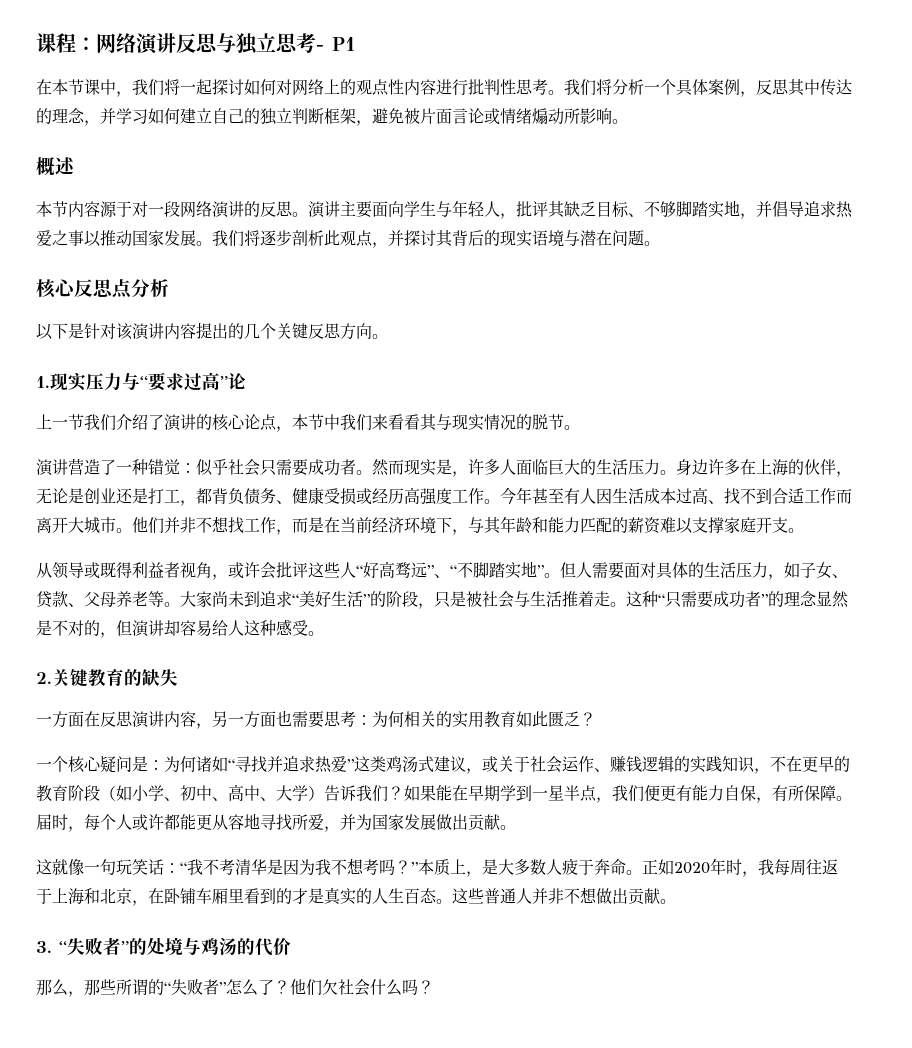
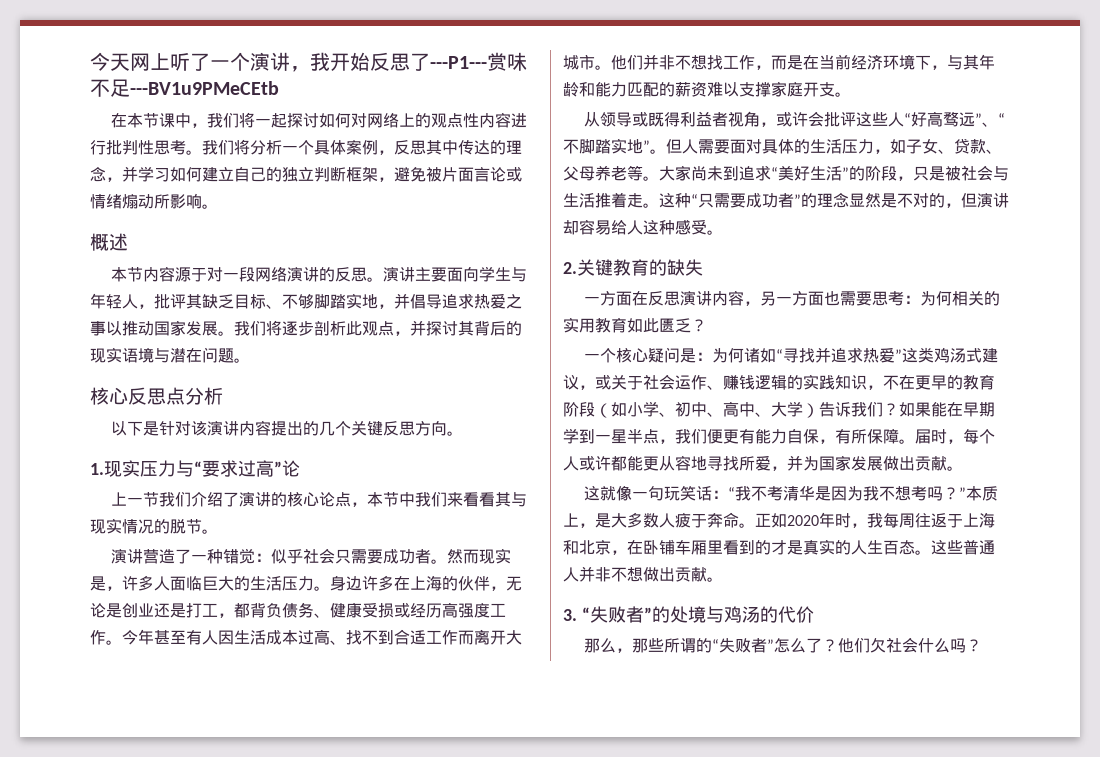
- 课程：网络演讲反思与独立思考- P1
+ 今天网上听了一个演讲，我开始反思了---P1---赏味不足---BV1u9PMeCEtb

